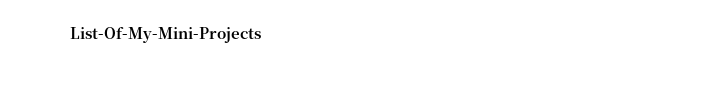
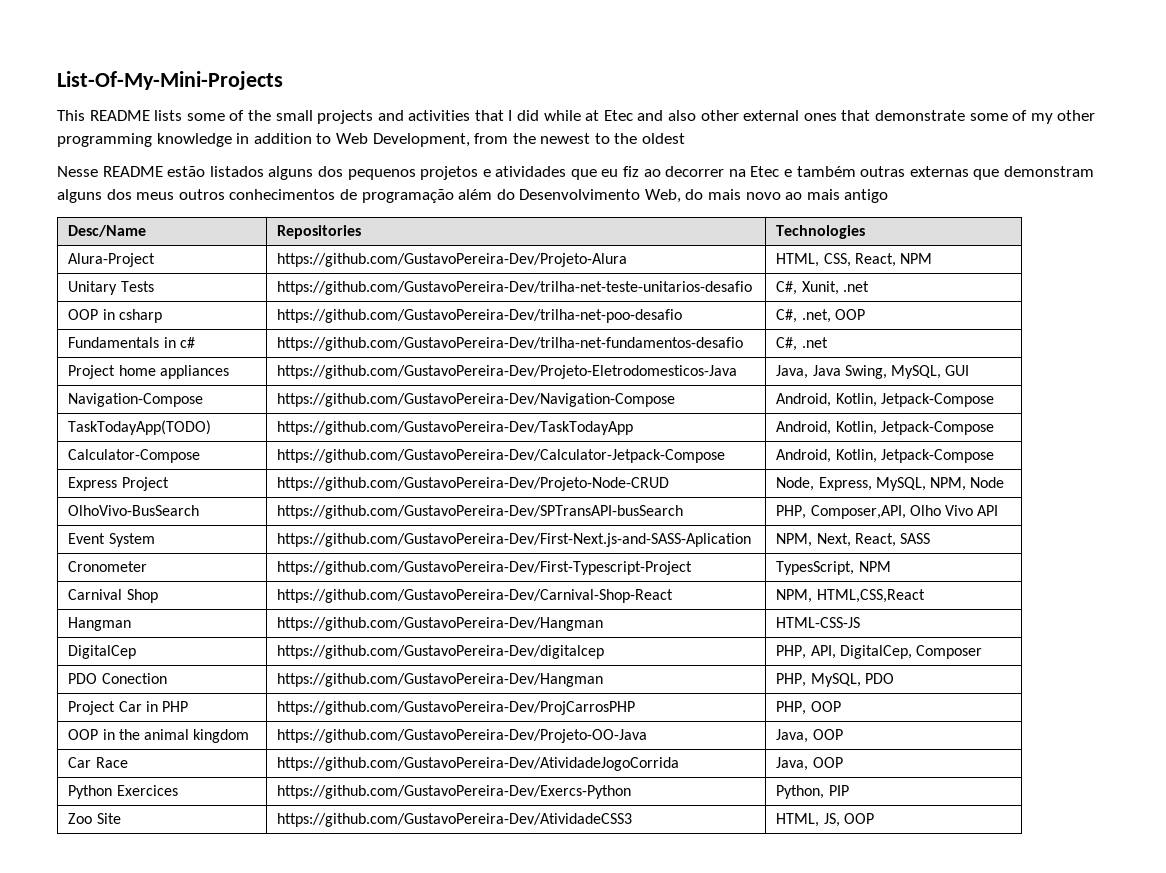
+ This README lists some of the small projects and activities that I did while at Etec and also other external ones that demonstrate some of my other programming knowledge in addition to Web Development, from the newest to the oldest
+ Nesse README estão listados alguns dos pequenos projetos e atividades que eu fiz ao decorrer na Etec e também outras externas que demonstram alguns dos meus outros conhecimentos de programação além do Desenvolvimento Web, do mais novo ao mais antigo
+ Desc/Name | Repositories | Technologies
+ Alura-Project | https://github.com/GustavoPereira-Dev/Projeto-Alura | HTML, CSS, React, NPM
+ Unitary Tests | https://github.com/GustavoPereira-Dev/trilha-net-teste-unitarios-desafio | C#, Xunit, .net
+ OOP in csharp | https://github.com/GustavoPereira-Dev/trilha-net-poo-desafio | C#, .net, OOP
+ Fundamentals in c# | https://github.com/GustavoPereira-Dev/trilha-net-fundamentos-desafio | C#, .net
+ Project home appliances | https://github.com/GustavoPereira-Dev/Projeto-Eletrodomesticos-Java | Java, Java Swing, MySQL, GUI
+ Navigation-Compose | https://github.com/GustavoPereira-Dev/Navigation-Compose | Android, Kotlin, Jetpack-Compose
+ TaskTodayApp(TODO) | https://github.com/GustavoPereira-Dev/TaskTodayApp | Android, Kotlin, Jetpack-Compose
+ Calculator-Compose | https://github.com/GustavoPereira-Dev/Calculator-Jetpack-Compose | Android, Kotlin, Jetpack-Compose
+ Express Project | https://github.com/GustavoPereira-Dev/Projeto-Node-CRUD | Node, Express, MySQL, NPM, Node
+ OlhoVivo-BusSearch | https://github.com/GustavoPereira-Dev/SPTransAPI-busSearch | PHP, Composer,API, Olho Vivo API
+ Event System | https://github.com/GustavoPereira-Dev/First-Next.js-and-SASS-Aplication | NPM, Next, React, SASS
+ Cronometer | https://github.com/GustavoPereira-Dev/First-Typescript-Project | TypesScript, NPM
+ Carnival Shop | https://github.com/GustavoPereira-Dev/Carnival-Shop-React | NPM, HTML,CSS,React
+ Hangman | https://github.com/GustavoPereira-Dev/Hangman | HTML-CSS-JS
+ DigitalCep | https://github.com/GustavoPereira-Dev/digitalcep | PHP, API, DigitalCep, Composer
+ PDO Conection | https://github.com/GustavoPereira-Dev/Hangman | PHP, MySQL, PDO
+ Project Car in PHP | https://github.com/GustavoPereira-Dev/ProjCarrosPHP | PHP, OOP
+ OOP in the animal kingdom | https://github.com/GustavoPereira-Dev/Projeto-OO-Java | Java, OOP
+ Car Race | https://github.com/GustavoPereira-Dev/AtividadeJogoCorrida | Java, OOP
+ Python Exercices | https://github.com/GustavoPereira-Dev/Exercs-Python | Python, PIP
+ Zoo Site | https://github.com/GustavoPereira-Dev/AtividadeCSS3 | HTML, JS, OOP

